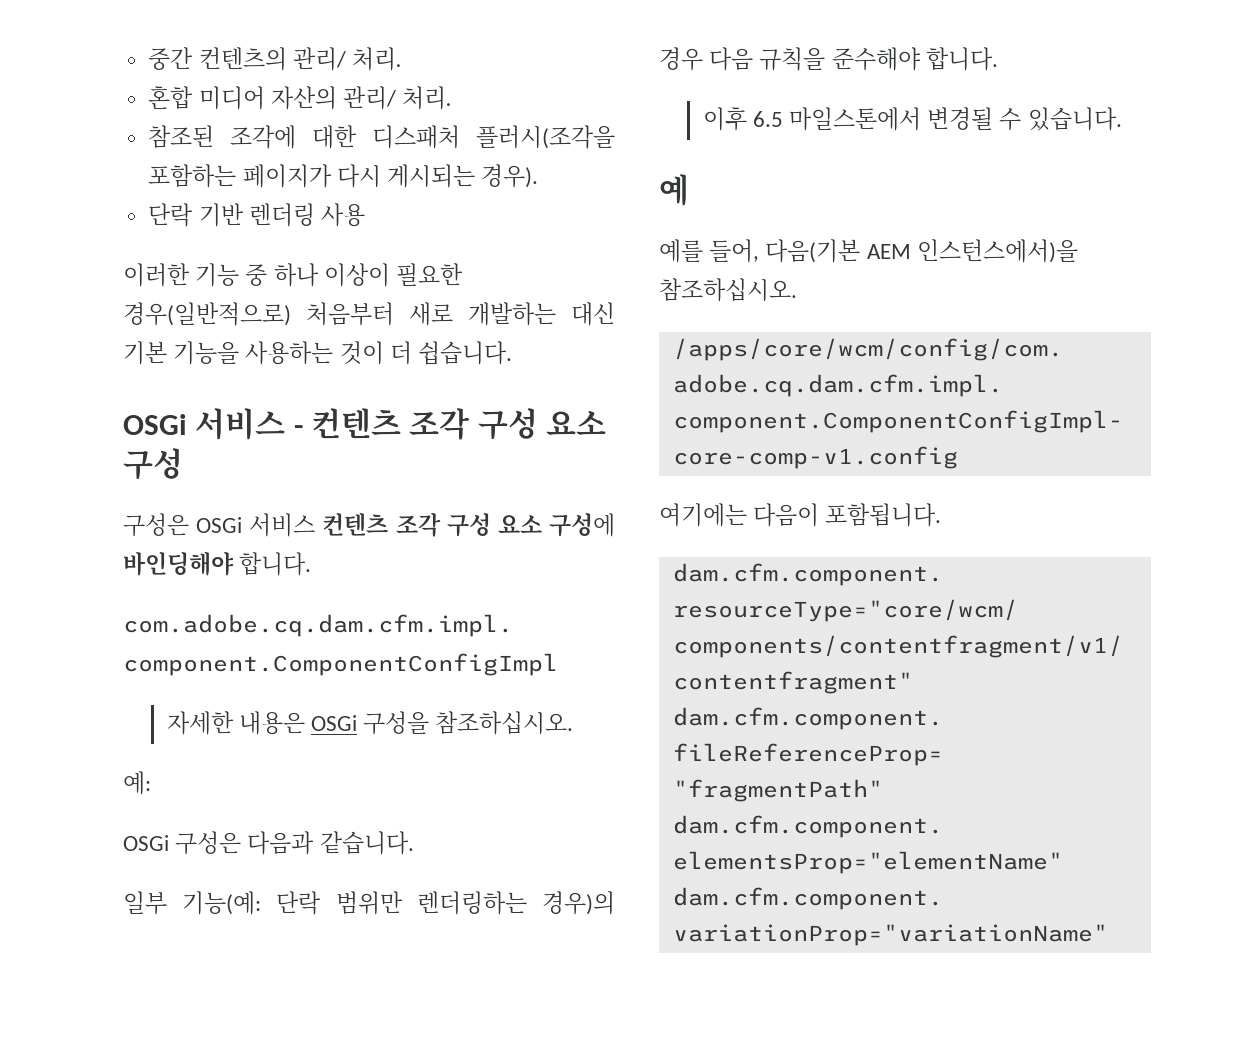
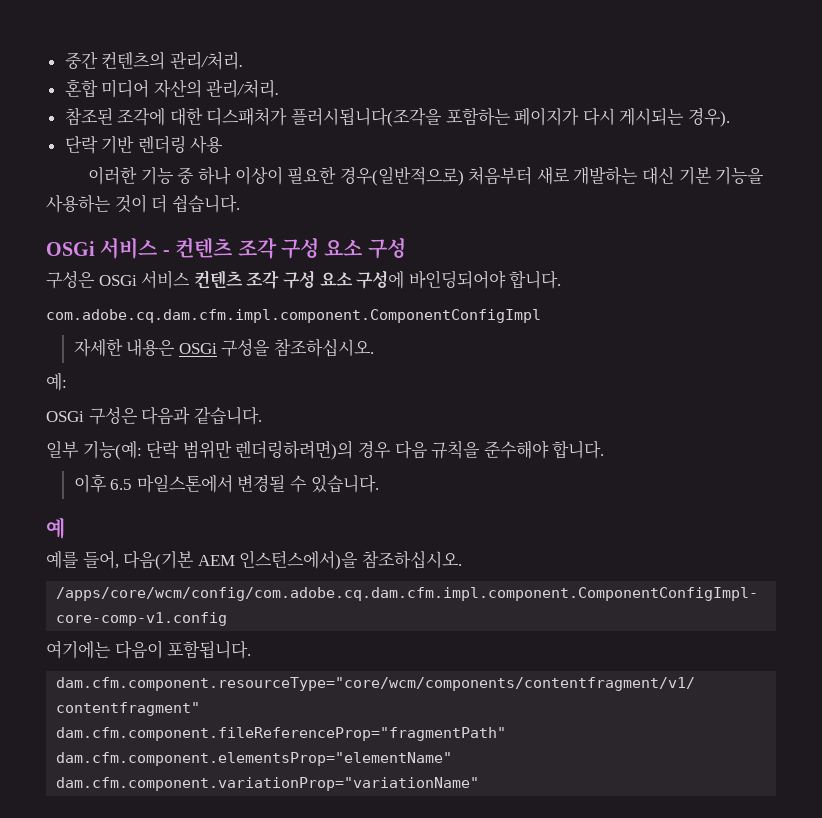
- 중간 컨텐츠의 관리/ 처리.
+ 중간 컨텐츠의 관리/처리.
- 혼합 미디어 자산의 관리/ 처리.
+ 혼합 미디어 자산의 관리/처리.
- 참조된 조각에 대한 디스패처 플러시(조각을 포함하는 페이지가 다시 게시되는 경우).
+ 참조된 조각에 대한 디스패처가 플러시됩니다(조각을 포함하는 페이지가 다시 게시되는 경우).
- 구성은 OSGi 서비스 컨텐츠 조각 구성 요소 구성에 바인딩해야 합니다.
+ 구성은 OSGi 서비스 컨텐츠 조각 구성 요소 구성에 바인딩되어야 합니다.
- 일부 기능(예: 단락 범위만 렌더링하는 경우)의 경우 다음 규칙을 준수해야 합니다.
+ 일부 기능(예: 단락 범위만 렌더링하려면)의 경우 다음 규칙을 준수해야 합니다.

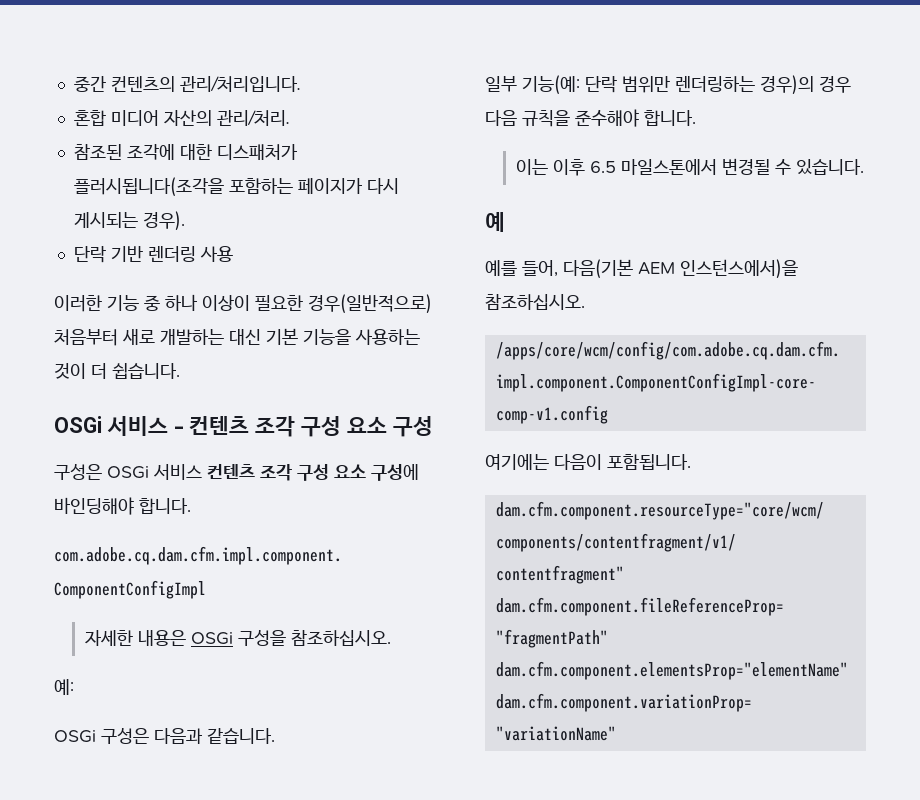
- 중간 컨텐츠의 관리/처리.
+ 중간 컨텐츠의 관리/처리입니다.
- 구성은 OSGi 서비스 컨텐츠 조각 구성 요소 구성에 바인딩되어야 합니다.
+ 구성은 OSGi 서비스 컨텐츠 조각 구성 요소 구성에 바인딩해야 합니다.
- 일부 기능(예: 단락 범위만 렌더링하려면)의 경우 다음 규칙을 준수해야 합니다.
+ 일부 기능(예: 단락 범위만 렌더링하는 경우)의 경우 다음 규칙을 준수해야 합니다.
- 이후 6.5 마일스톤에서 변경될 수 있습니다.
+ 이는 이후 6.5 마일스톤에서 변경될 수 있습니다.

